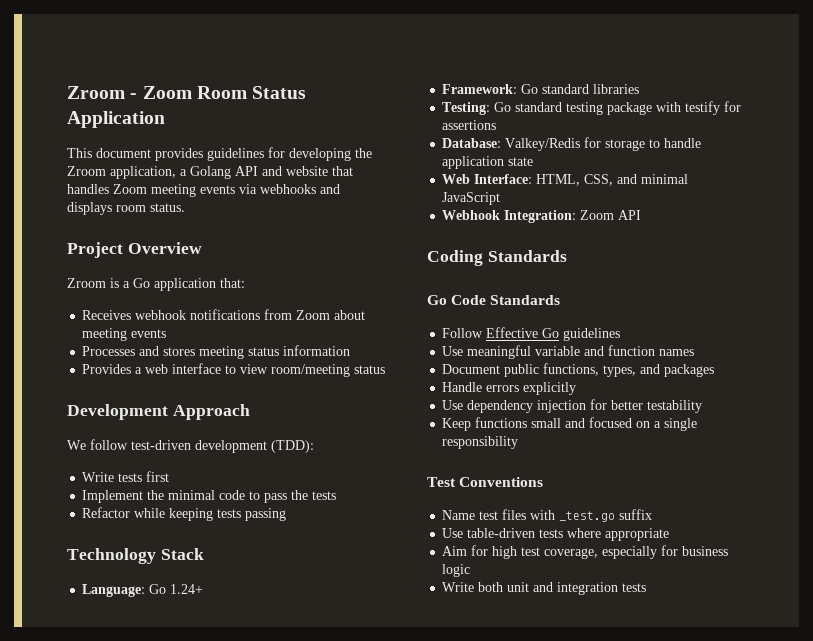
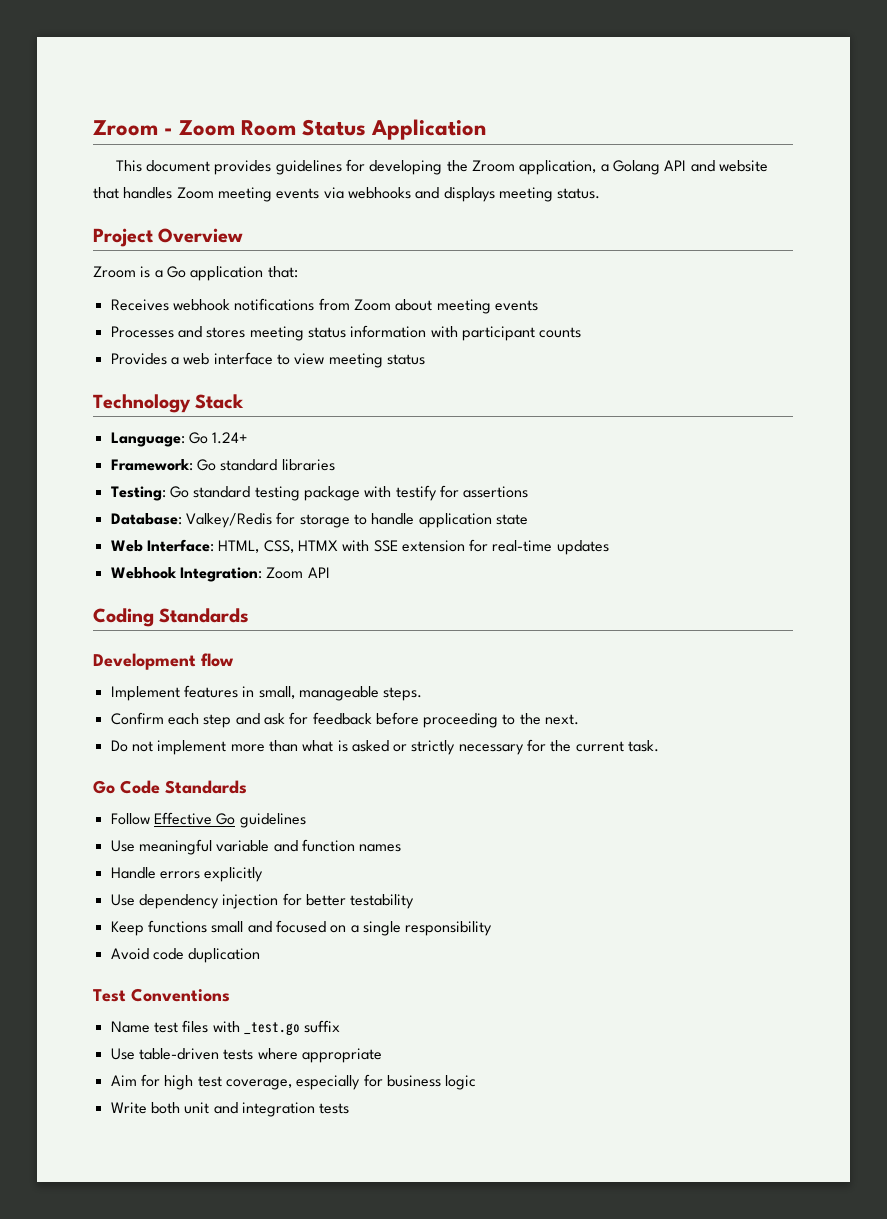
- This document provides guidelines for developing the Zroom application, a Golang API and website that handles Zoom meeting events via webhooks and displays room status.
+ This document provides guidelines for developing the Zroom application, a Golang API and website that handles Zoom meeting events via webhooks and displays meeting status.
- Processes and stores meeting status information
+ Processes and stores meeting status information with participant counts
- Provides a web interface to view room/meeting status
- Development Approach
- We follow test-driven development (TDD):
- Write tests first
- Implement the minimal code to pass the tests
- Refactor while keeping tests passing
+ Provides a web interface to view meeting status
- Web Interface: HTML, CSS, and minimal JavaScript
+ Web Interface: HTML, CSS, HTMX with SSE extension for real-time updates
+ Development flow
+ Implement features in small, manageable steps.
+ Confirm each step and ask for feedback before proceeding to the next.
+ Do not implement more than what is asked or strictly necessary for the current task.
- Document public functions, types, and packages
+ Avoid code duplication

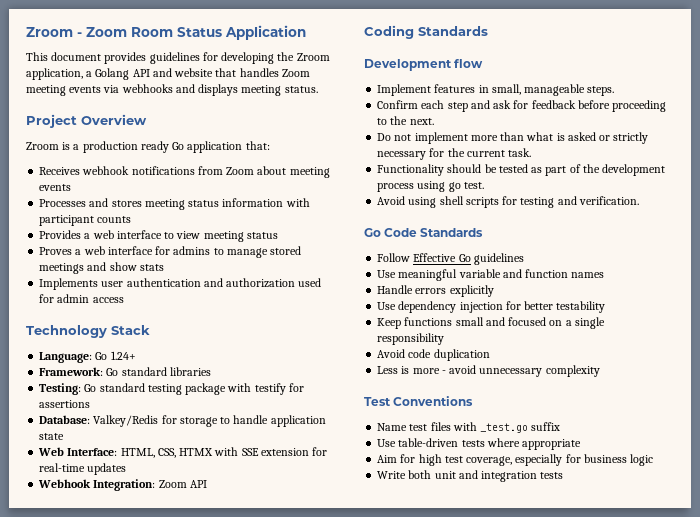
- Zroom is a Go application that:
+ Zroom is a production ready Go application that:
+ Proves a web interface for admins to manage stored meetings and show stats
+ Implements user authentication and authorization used for admin access
+ Functionality should be tested as part of the development process using go test.
+ Avoid using shell scripts for testing and verification.
+ Less is more - avoid unnecessary complexity

